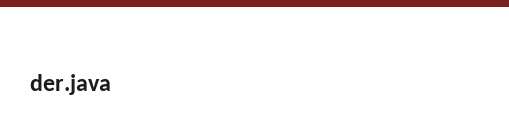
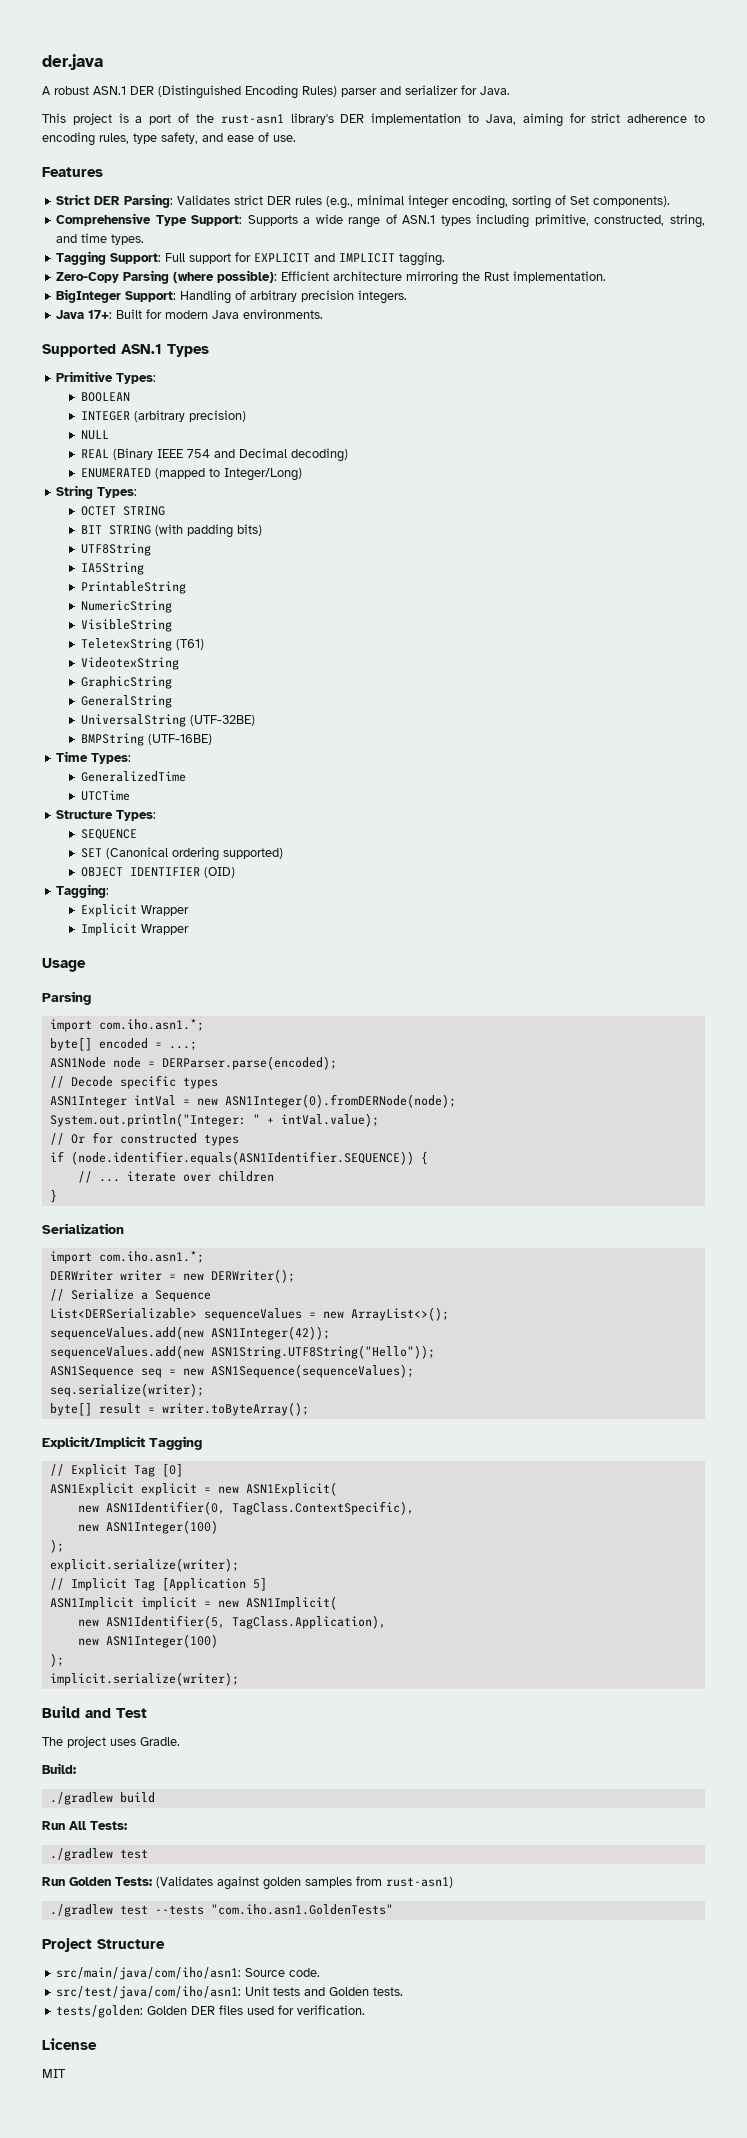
+ A robust ASN.1 DER (Distinguished Encoding Rules) parser and serializer for Java.
+ This project is a port of the rust-asn1 library's DER implementation to Java, aiming for strict adherence to encoding rules, type safety, and ease of use.
+ Features
+ Strict DER Parsing: Validates strict DER rules (e.g., minimal integer encoding, sorting of Set components).
+ Comprehensive Type Support: Supports a wide range of ASN.1 types including primitive, constructed, string, and time types.
+ Tagging Support: Full support for EXPLICIT and IMPLICIT tagging.
+ Zero-Copy Parsing (where possible): Efficient architecture mirroring the Rust implementation.
+ BigInteger Support: Handling of arbitrary precision integers.
+ Java 17+: Built for modern Java environments.
+ Supported ASN.1 Types
+ Primitive Types:
+ BOOLEAN
+ INTEGER (arbitrary precision)
+ NULL
+ REAL (Binary IEEE 754 and Decimal decoding)
+ ENUMERATED (mapped to Integer/Long)
+ String Types:
+ OCTET STRING
+ BIT STRING (with padding bits)
+ UTF8String
+ IA5String
+ PrintableString
+ NumericString
+ VisibleString
+ TeletexString (T61)
+ VideotexString
+ GraphicString
+ GeneralString
+ UniversalString (UTF-32BE)
+ BMPString (UTF-16BE)
+ Time Types:
+ GeneralizedTime
+ UTCTime
+ Structure Types:
+ SEQUENCE
+ SET (Canonical ordering supported)
+ OBJECT IDENTIFIER (OID)
+ Tagging:
+ Explicit Wrapper
+ Implicit Wrapper
+ Usage
+ Parsing
+ import com.iho.asn1.*;
+ byte[] encoded = ...;
+ ASN1Node node = DERParser.parse(encoded);
+ // Decode specific types
+ ASN1Integer intVal = new ASN1Integer(0).fromDERNode(node);
+ System.out.println("Integer: " + intVal.value);
+ // Or for constructed types
+ if (node.identifier.equals(ASN1Identifier.SEQUENCE)) {
+ // ... iterate over children
+ }
+ Serialization
+ import com.iho.asn1.*;
+ DERWriter writer = new DERWriter();
+ // Serialize a Sequence
+ List<DERSerializable> sequenceValues = new ArrayList<>();
+ sequenceValues.add(new ASN1Integer(42));
+ sequenceValues.add(new ASN1String.UTF8String("Hello"));
+ ASN1Sequence seq = new ASN1Sequence(sequenceValues);
+ seq.serialize(writer);
+ byte[] result = writer.toByteArray();
+ Explicit/Implicit Tagging
+ // Explicit Tag [0]
+ ASN1Explicit explicit = new ASN1Explicit(
+ new ASN1Identifier(0, TagClass.ContextSpecific),
+ new ASN1Integer(100)
+ );
+ explicit.serialize(writer);
+ // Implicit Tag [Application 5]
+ ASN1Implicit implicit = new ASN1Implicit(
+ new ASN1Identifier(5, TagClass.Application),
+ new ASN1Integer(100)
+ );
+ implicit.serialize(writer);
+ Build and Test
+ The project uses Gradle.
+ Build:
+ ./gradlew build
+ Run All Tests:
+ ./gradlew test
+ Run Golden Tests: (Validates against golden samples from rust-asn1)
+ ./gradlew test --tests "com.iho.asn1.GoldenTests"
+ Project Structure
+ src/main/java/com/iho/asn1: Source code.
+ src/test/java/com/iho/asn1: Unit tests and Golden tests.
+ tests/golden: Golden DER files used for verification.
+ License
+ MIT

